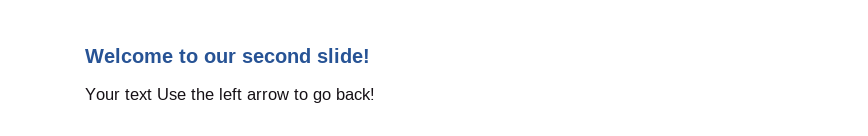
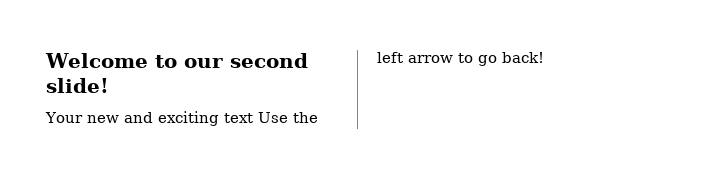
- Your text Use the left arrow to go back!
+ Your new and exciting text Use the left arrow to go back!

